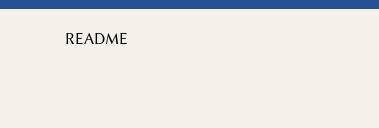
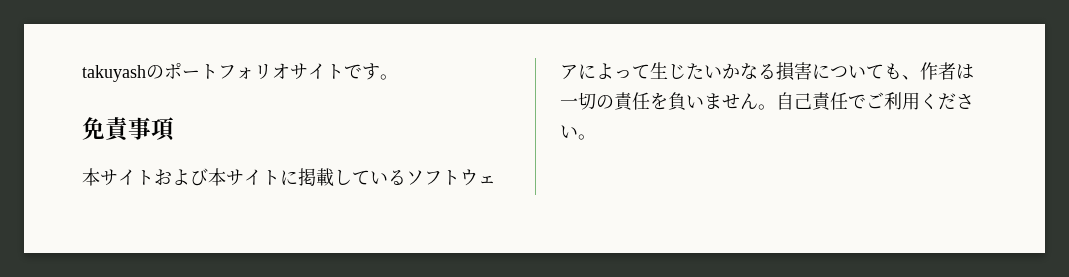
- README
+ takuyashのポートフォリオサイトです。
+ 免責事項
+ 本サイトおよび本サイトに掲載しているソフトウェアによって生じたいかなる損害についても、作者は一切の責任を負いません。自己責任でご利用ください。

